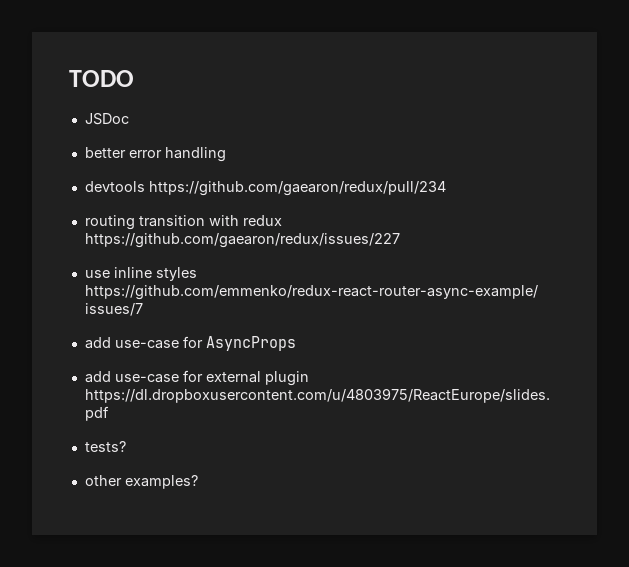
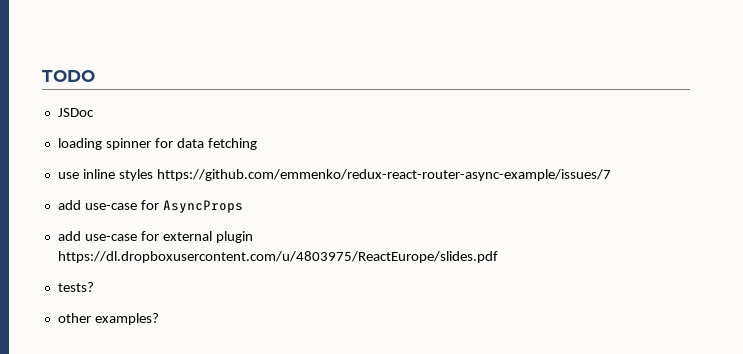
- better error handling
- devtools https://github.com/gaearon/redux/pull/234
- routing transition with redux https://github.com/gaearon/redux/issues/227
+ loading spinner for data fetching

